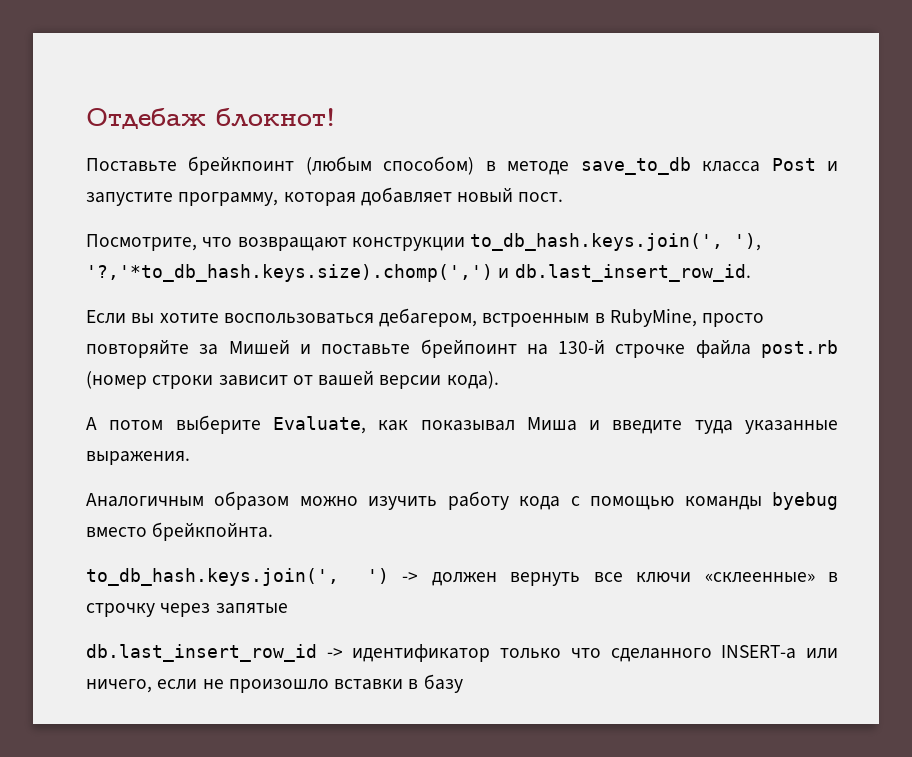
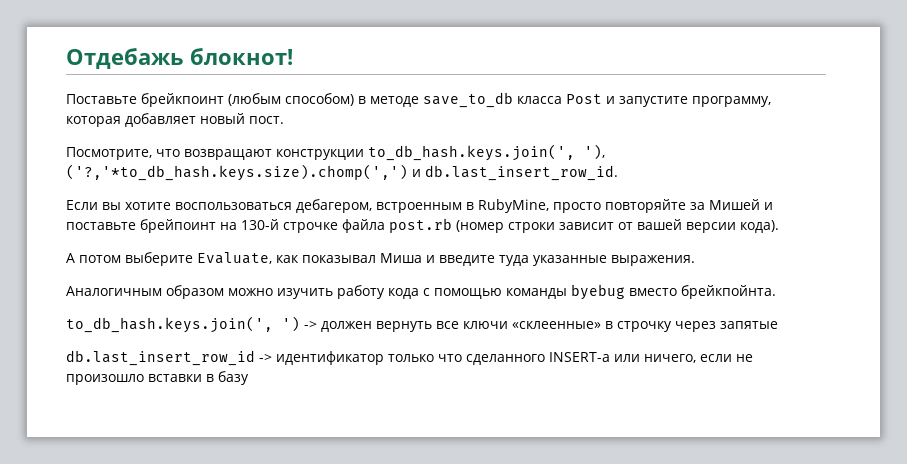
- Отдебаж блокнот!
+ Отдебажь блокнот!
- Посмотрите, что возвращают конструкции to_db_hash.keys.join(', '), '?,'*to_db_hash.keys.size).chomp(',') и db.last_insert_row_id.
+ Посмотрите, что возвращают конструкции to_db_hash.keys.join(', '), ('?,'*to_db_hash.keys.size).chomp(',') и db.last_insert_row_id.

